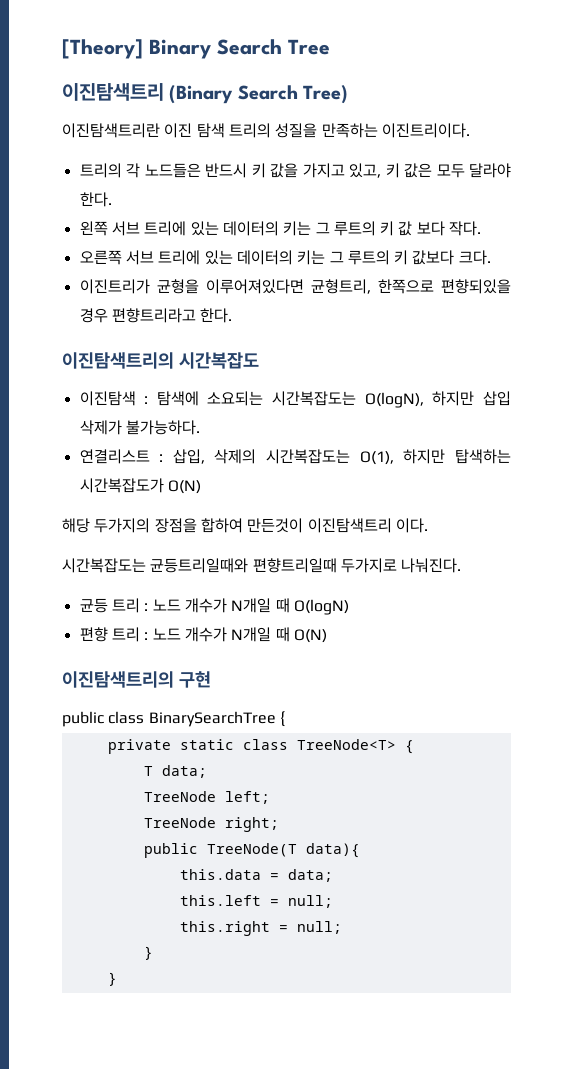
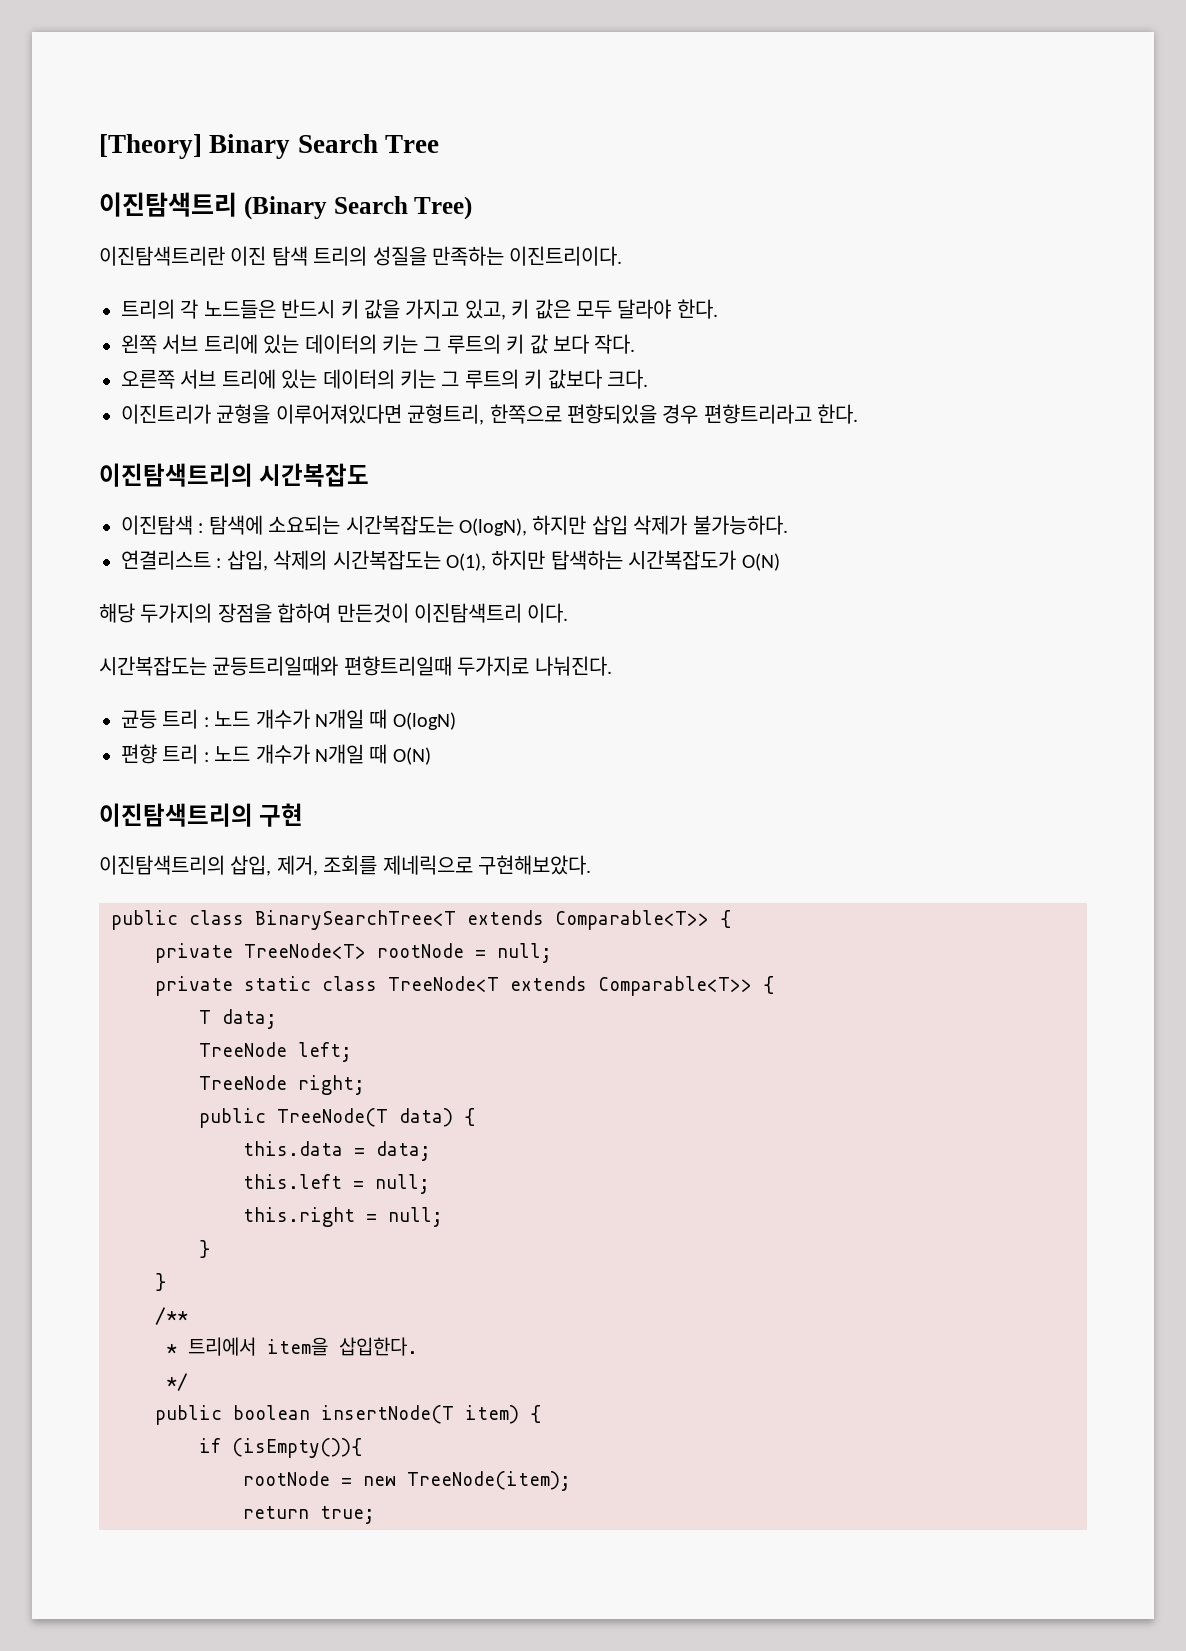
- public class BinarySearchTree {
+ 이진탐색트리의 삽입, 제거, 조회를 제네릭으로 구현해보았다.
+ public class BinarySearchTree<T extends Comparable<T>> {
+ private TreeNode<T> rootNode = null;
- private static class TreeNode<T> {
+ private static class TreeNode<T extends Comparable<T>> {
- public TreeNode(T data){
+ public TreeNode(T data) {
+ /**
+ * 트리에서 item을 삽입한다.
+ */
+ public boolean insertNode(T item) {
+ if (isEmpty()){
+ rootNode = new TreeNode(item);
+ return true;

